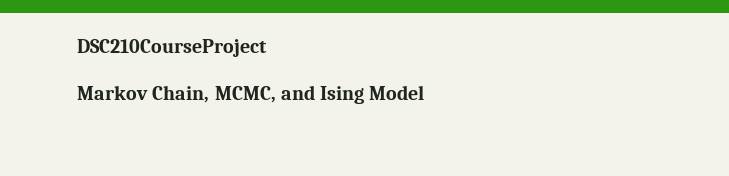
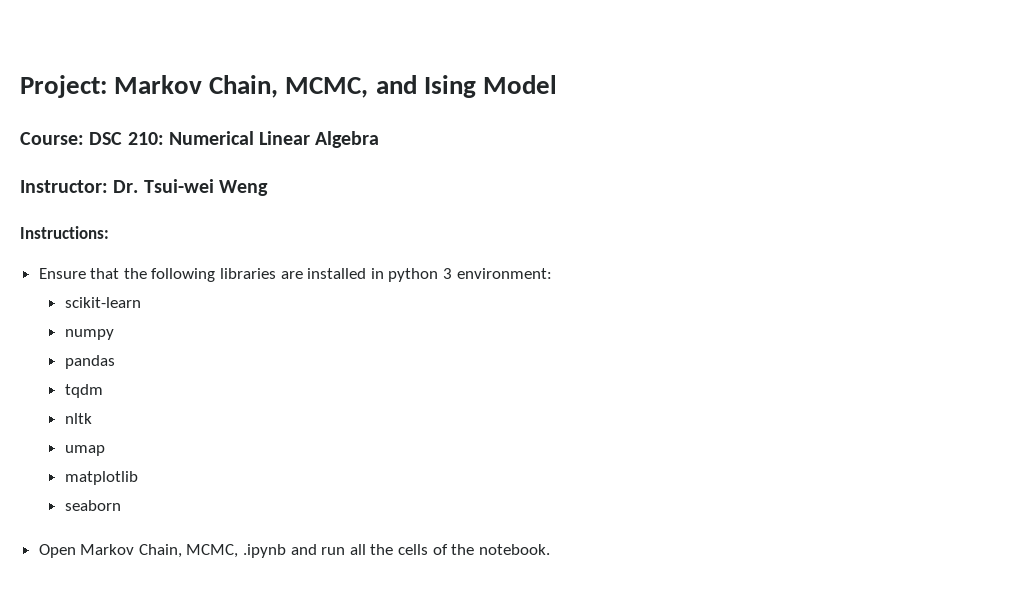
- DSC210CourseProject
- Markov Chain, MCMC, and Ising Model
+ Project: Markov Chain, MCMC, and Ising Model
+ Course: DSC 210: Numerical Linear Algebra
+ Instructor: Dr. Tsui-wei Weng
+ Instructions:
+ Ensure that the following libraries are installed in python 3 environment:
+ scikit-learn
+ numpy
+ pandas
+ tqdm
+ nltk
+ umap
+ matplotlib
+ seaborn
+ Open Markov Chain, MCMC, .ipynb and run all the cells of the notebook.

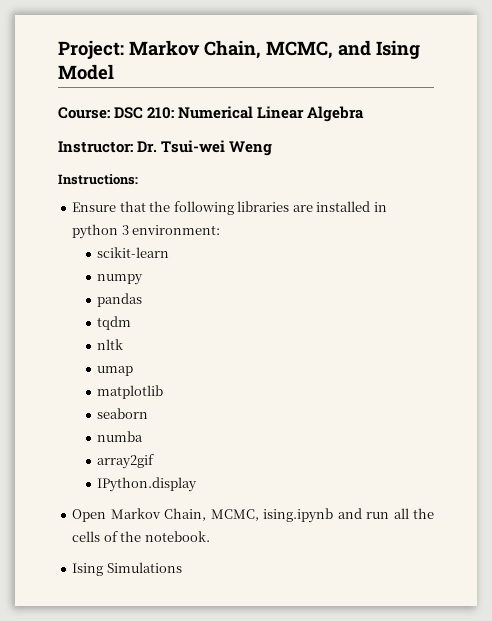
+ numba
+ array2gif
+ IPython.display
- Open Markov Chain, MCMC, .ipynb and run all the cells of the notebook.
+ Open Markov Chain, MCMC, ising.ipynb and run all the cells of the notebook.
+ Ising Simulations

